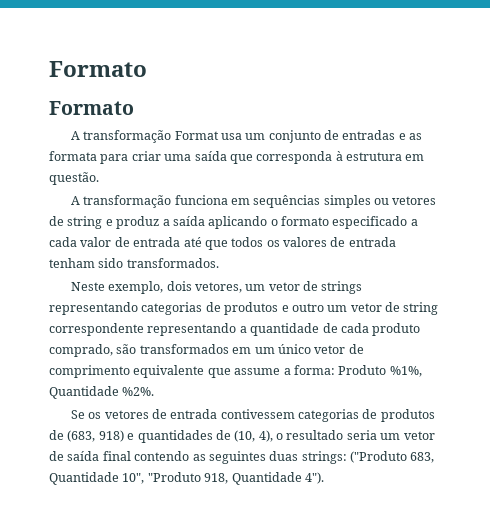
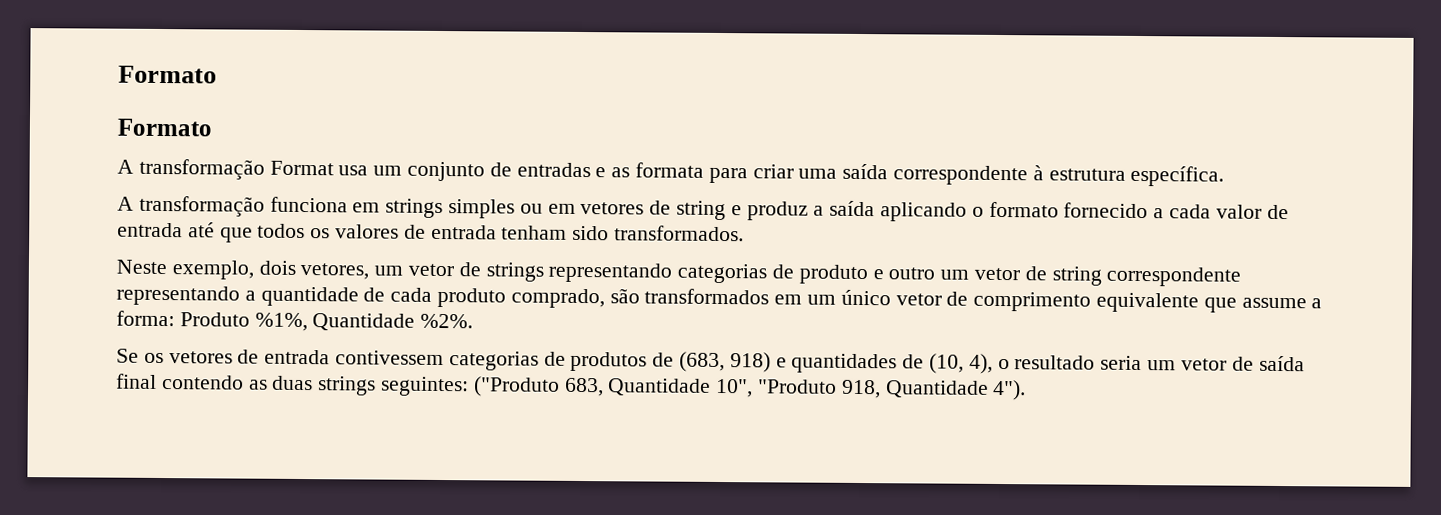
- A transformação Format usa um conjunto de entradas e as formata para criar uma saída que corresponda à estrutura em questão.
+ A transformação Format usa um conjunto de entradas e as formata para criar uma saída correspondente à estrutura específica.
- A transformação funciona em sequências simples ou vetores de string e produz a saída aplicando o formato especificado a cada valor de entrada até que todos os valores de entrada tenham sido transformados.
+ A transformação funciona em strings simples ou em vetores de string e produz a saída aplicando o formato fornecido a cada valor de entrada até que todos os valores de entrada tenham sido transformados.
- Neste exemplo, dois vetores, um vetor de strings representando categorias de produtos e outro um vetor de string correspondente representando a quantidade de cada produto comprado, são transformados em um único vetor de comprimento equivalente que assume a forma: Produto %1%, Quantidade %2%.
+ Neste exemplo, dois vetores, um vetor de strings representando categorias de produto e outro um vetor de string correspondente representando a quantidade de cada produto comprado, são transformados em um único vetor de comprimento equivalente que assume a forma: Produto %1%, Quantidade %2%.
- Se os vetores de entrada contivessem categorias de produtos de (683, 918) e quantidades de (10, 4), o resultado seria um vetor de saída final contendo as seguintes duas strings: ("Produto 683, Quantidade 10", "Produto 918, Quantidade 4").
+ Se os vetores de entrada contivessem categorias de produtos de (683, 918) e quantidades de (10, 4), o resultado seria um vetor de saída final contendo as duas strings seguintes: ("Produto 683, Quantidade 10", "Produto 918, Quantidade 4").

